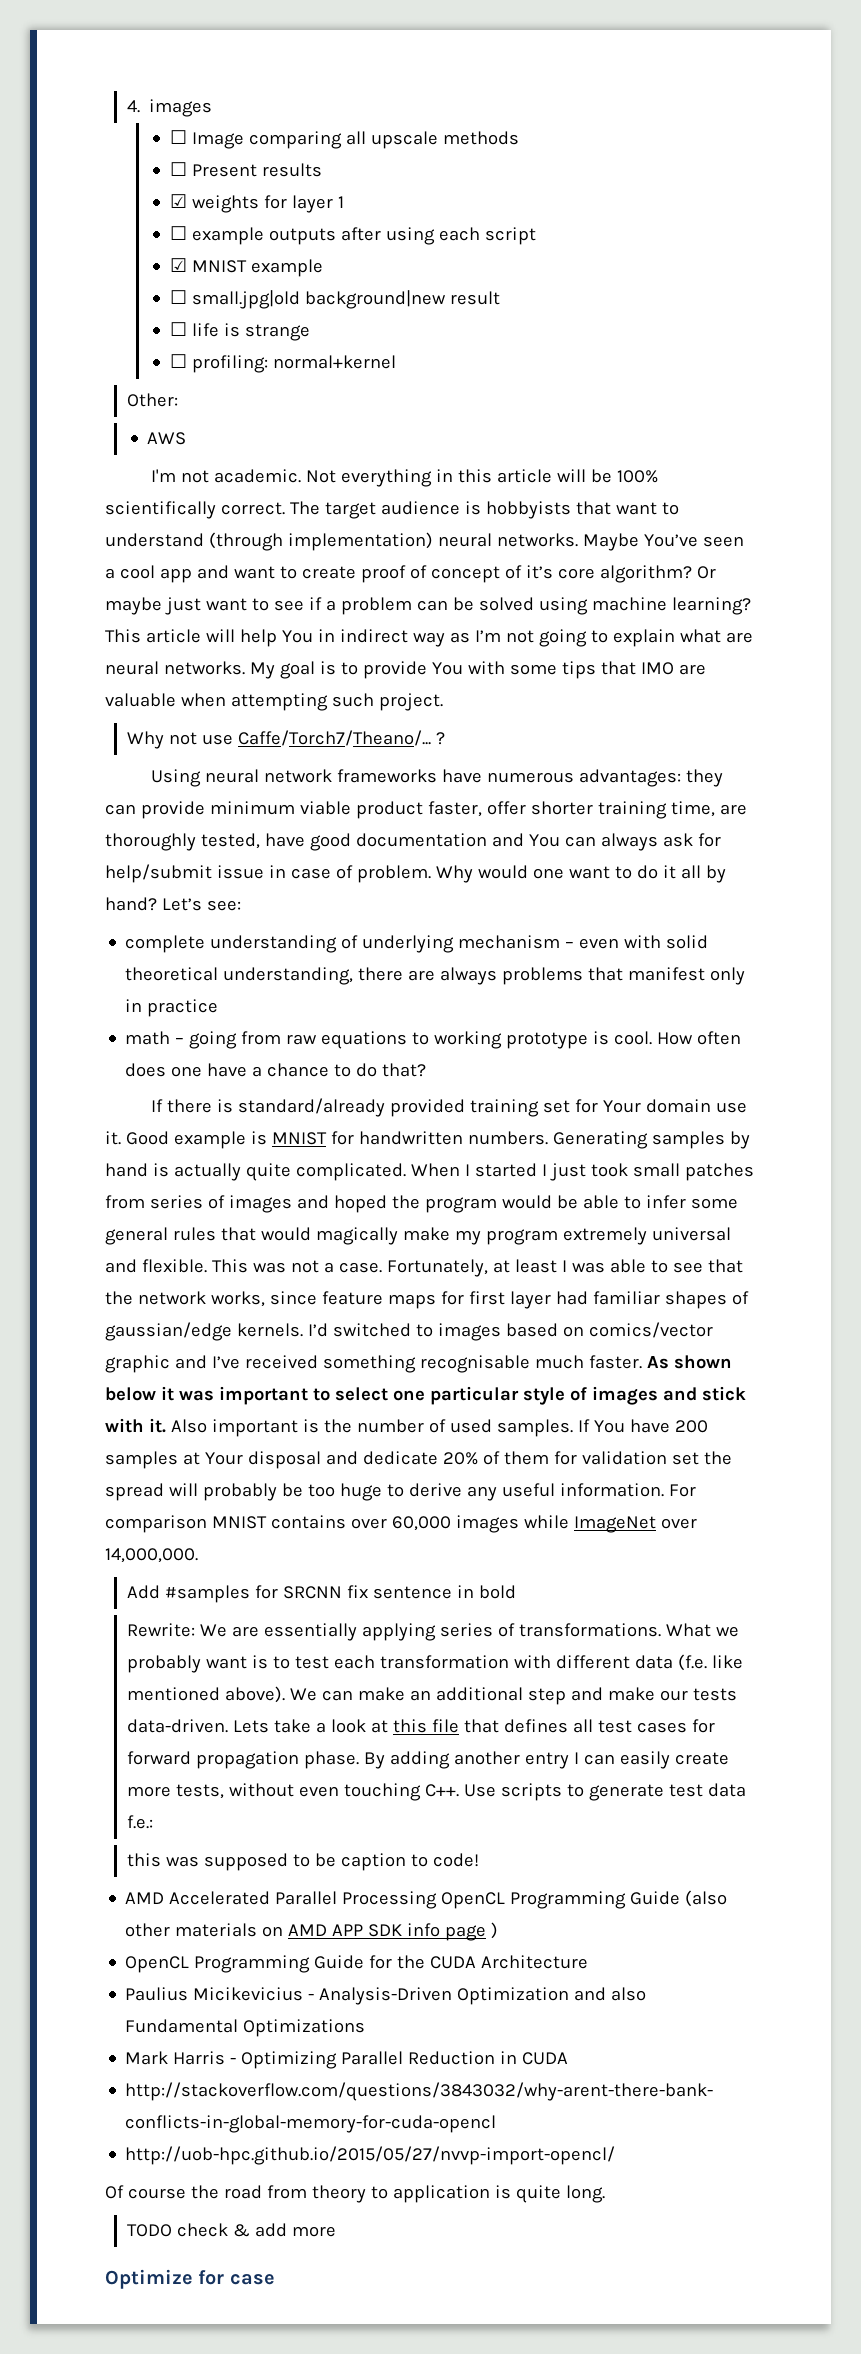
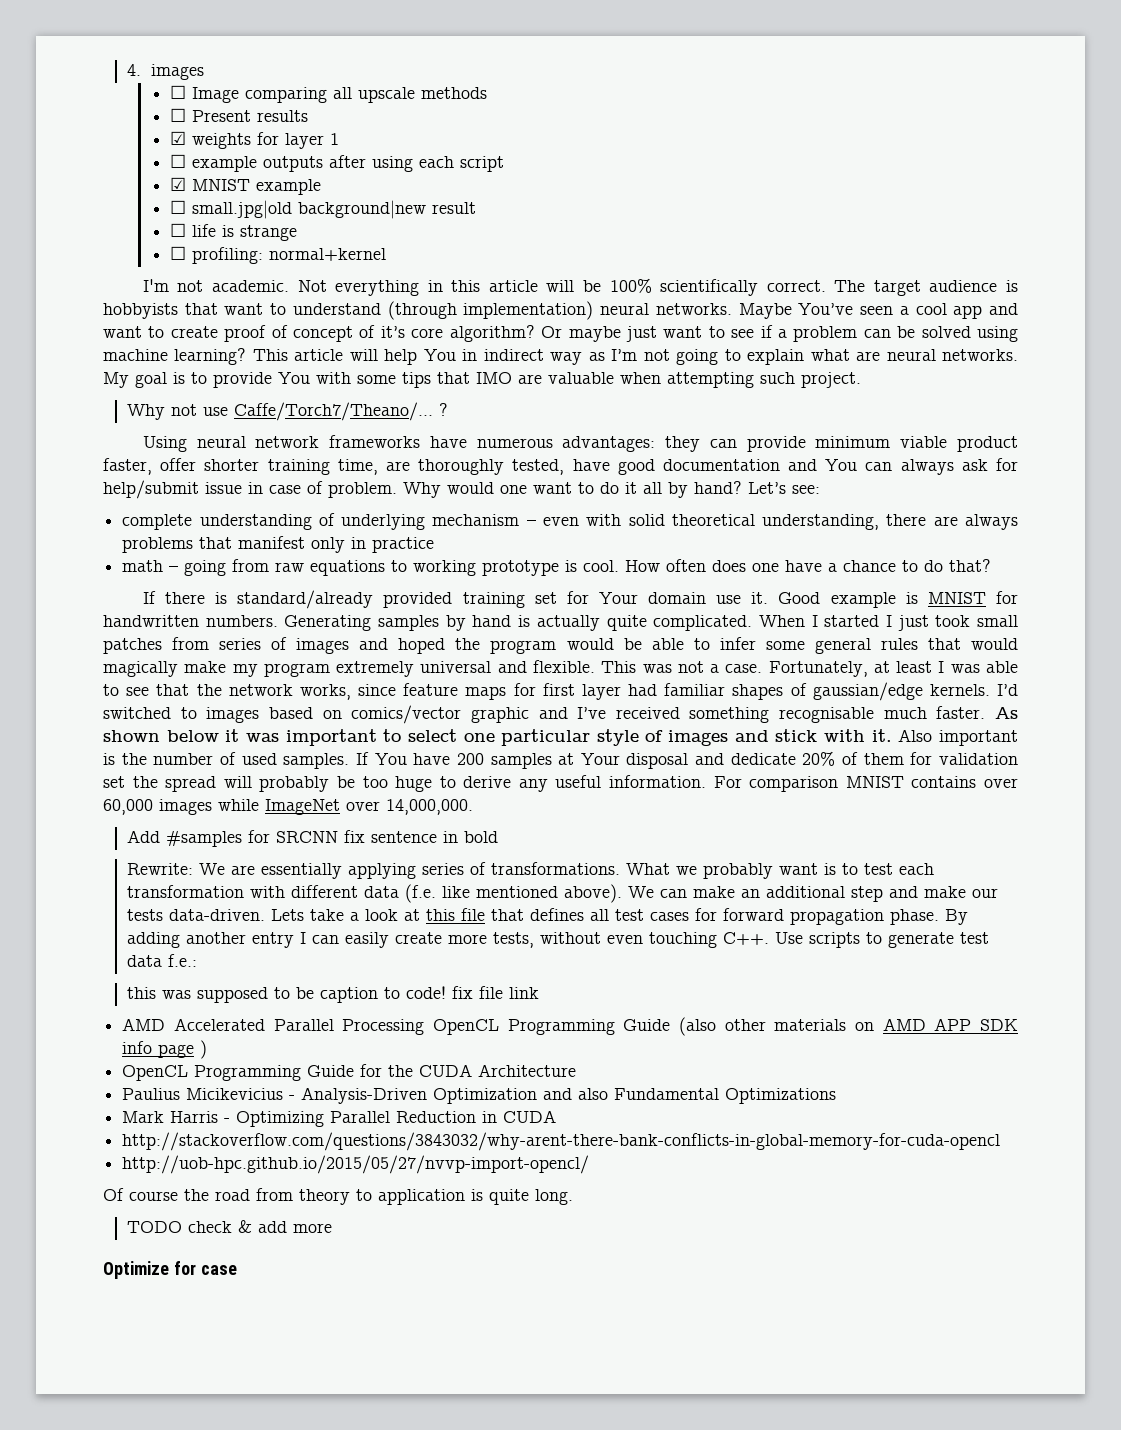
- Other:
- AWS
- this was supposed to be caption to code!
+ this was supposed to be caption to code! fix file link

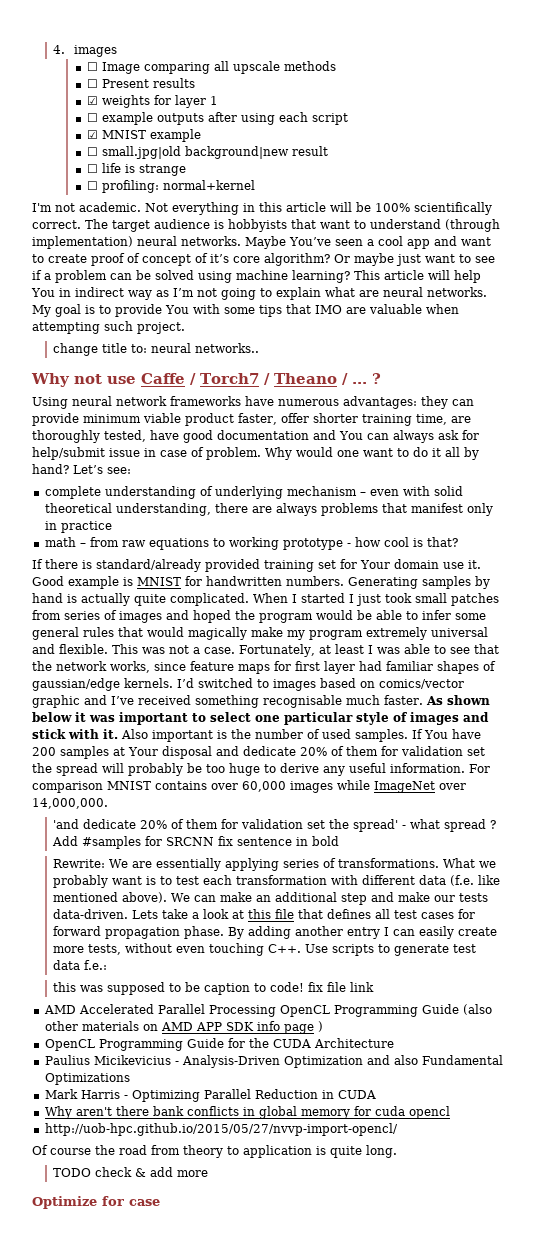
- Why not use Caffe/Torch7/Theano/...
+ change title to: neural networks..
+ Why not use Caffe / Torch7 / Theano / ...
- math – going from raw equations to working prototype is cool. How often does one have a chance to do that?
+ math – from raw equations to working prototype - how cool is that?
+ 'and dedicate 20% of them for validation set the spread' - what spread ?
- http://stackoverflow.com/questions/3843032/why-arent-there-bank-conflicts-in-global-memory-for-cuda-opencl
+ Why aren't there bank conflicts in global memory for cuda opencl

